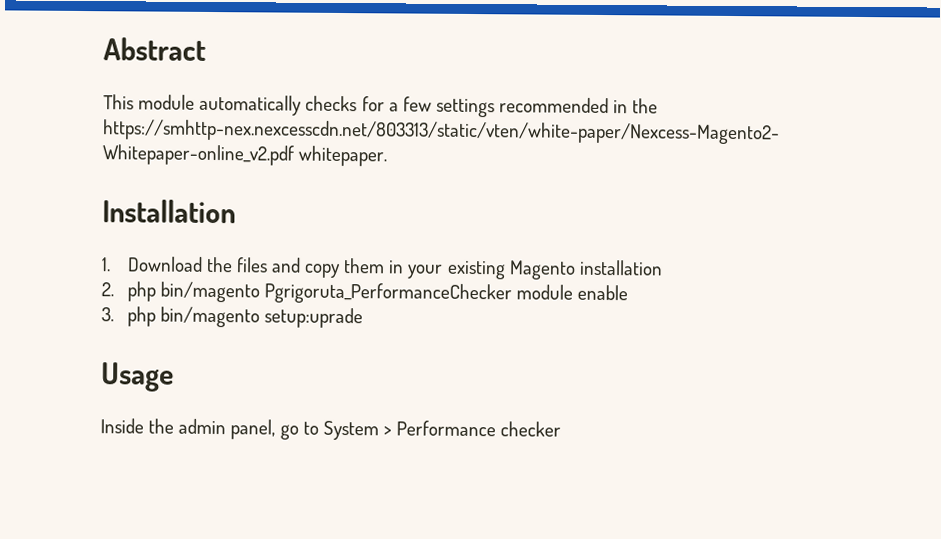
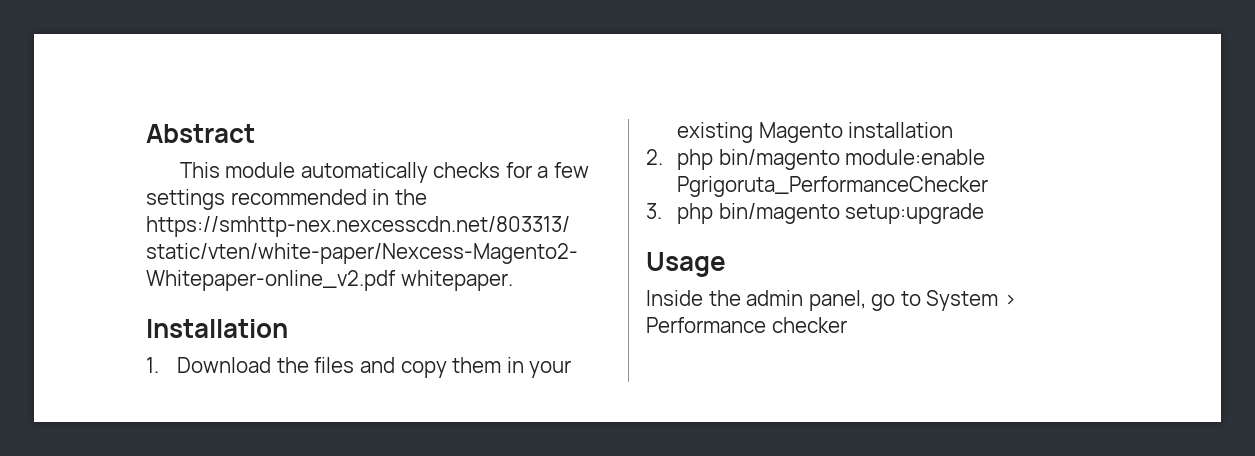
- 2. php bin/magento Pgrigoruta_PerformanceChecker module enable
+ 2. php bin/magento module:enable Pgrigoruta_PerformanceChecker
- 3. php bin/magento setup:uprade
+ 3. php bin/magento setup:upgrade

